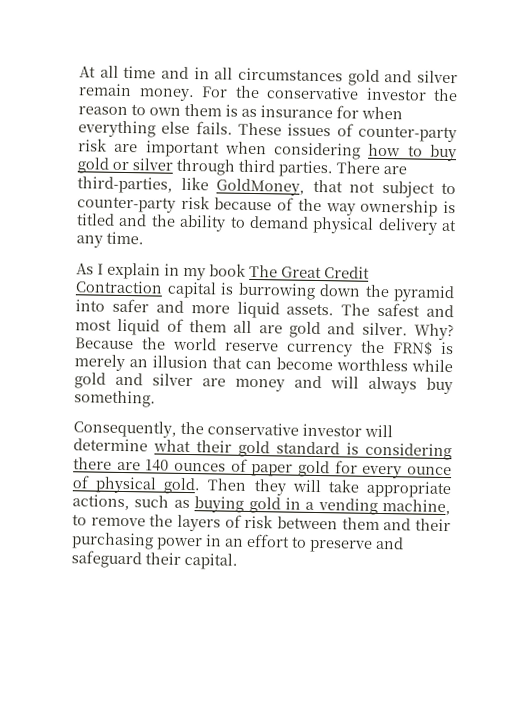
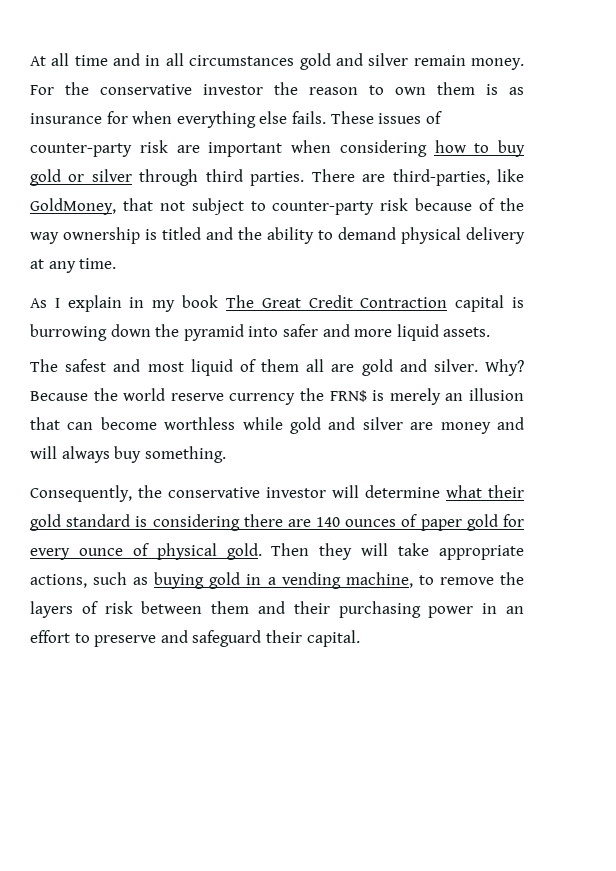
- As I explain in my book The Great Credit Contraction capital is burrowing down the pyramid into safer and more liquid assets. The safest and most liquid of them all are gold and silver.
+ As I explain in my book The Great Credit Contraction capital is burrowing down the pyramid into safer and more liquid assets.
+ The safest and most liquid of them all are gold and silver.

